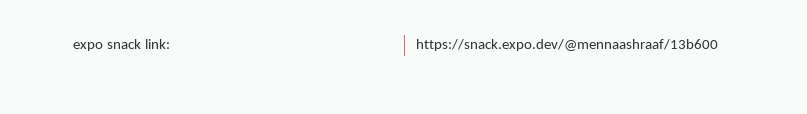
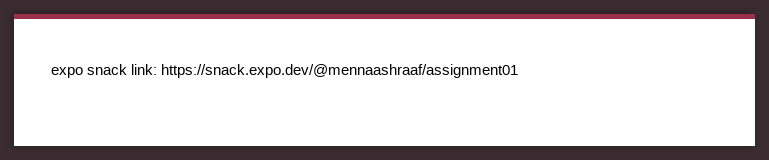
- expo snack link: https://snack.expo.dev/@mennaashraaf/13b600
+ expo snack link: https://snack.expo.dev/@mennaashraaf/assignment01

